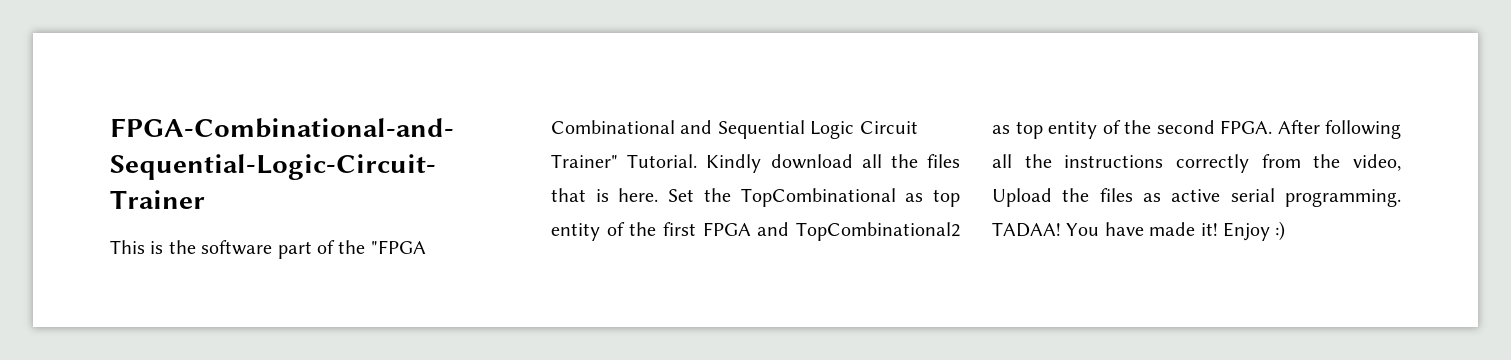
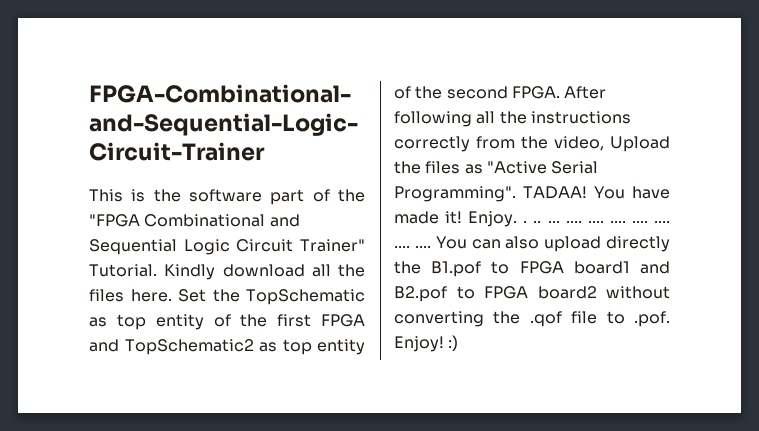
- Kindly download all the files that is here.
+ Kindly download all the files here.
- Set the TopCombinational as top entity of the first FPGA and TopCombinational2 as top entity of the second FPGA.
+ Set the TopSchematic as top entity of the first FPGA and TopSchematic2 as top entity of the second FPGA.
- After following all the instructions correctly from the video, Upload the files as active serial programming.
+ After following all the instructions correctly from the video, Upload the files as "Active Serial Programming".
- Enjoy :)
+ Enjoy. . .. ... .... .... .... .... .... .... .... You can also upload directly the B1.pof to FPGA board1 and B2.pof to FPGA board2 without converting the .qof file to .pof. Enjoy! :)

